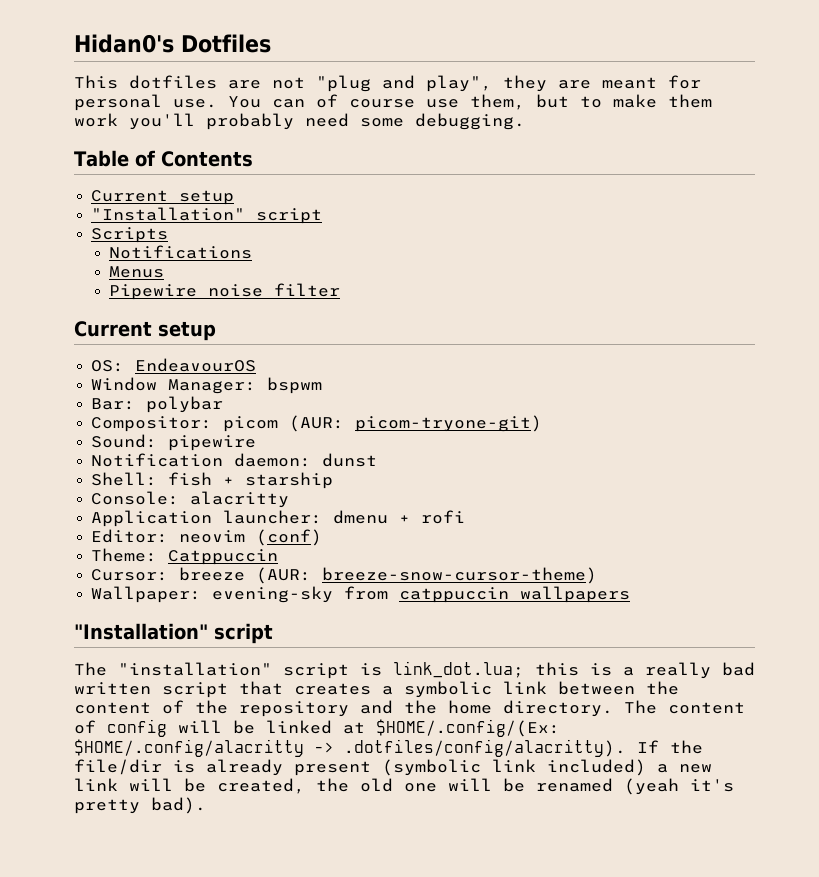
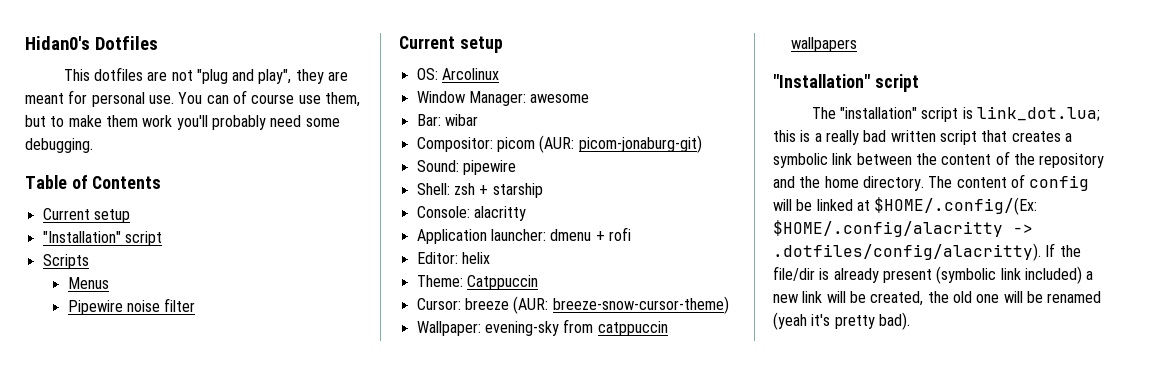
- Notifications
- OS: EndeavourOS
+ OS: Arcolinux
- Window Manager: bspwm
+ Window Manager: awesome
- Bar: polybar
+ Bar: wibar
- Compositor: picom (AUR: picom-tryone-git)
+ Compositor: picom (AUR: picom-jonaburg-git)
- Notification daemon: dunst
- Shell: fish + starship
+ Shell: zsh + starship
- Editor: neovim (conf)
+ Editor: helix

